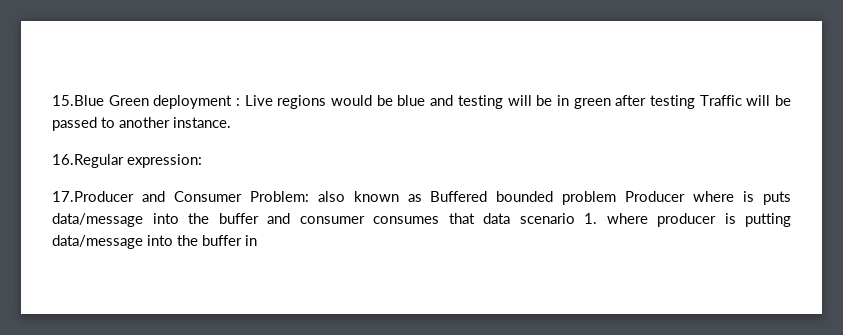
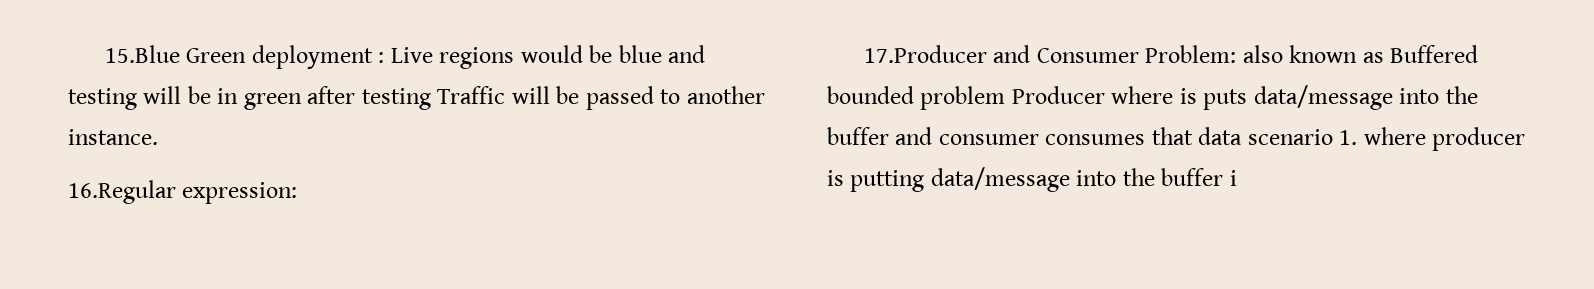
- 17.Producer and Consumer Problem: also known as Buffered bounded problem Producer where is puts data/message into the buffer and consumer consumes that data scenario 1. where producer is putting data/message into the buffer in
+ 17.Producer and Consumer Problem: also known as Buffered bounded problem Producer where is puts data/message into the buffer and consumer consumes that data scenario 1. where producer is putting data/message into the buffer i

